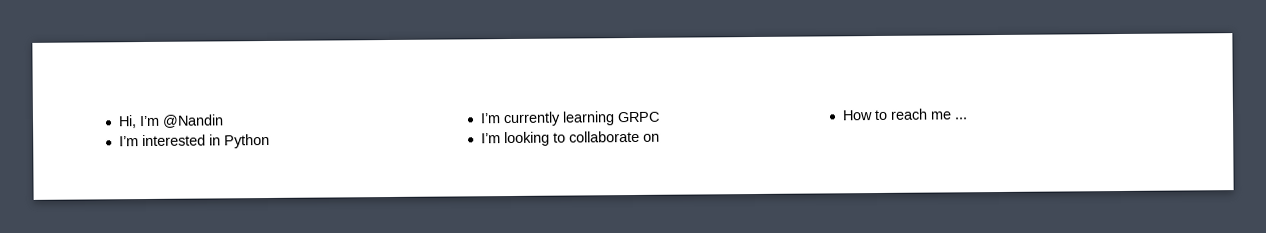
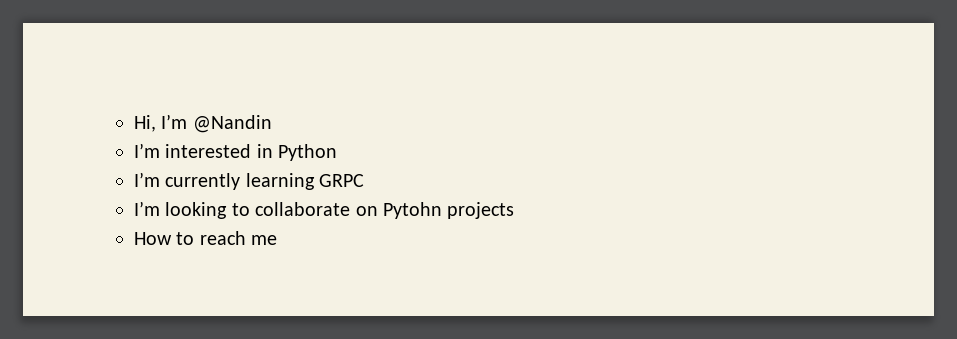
- I’m looking to collaborate on
+ I’m looking to collaborate on Pytohn projects
- How to reach me ...
+ How to reach me

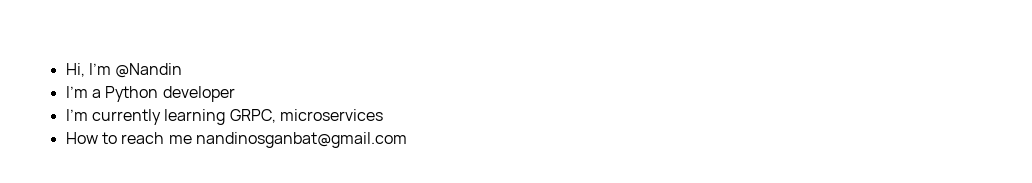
- I’m interested in Python
+ I’m a Python developer
- I’m currently learning GRPC
- I’m looking to collaborate on Pytohn projects
+ I’m currently learning GRPC, microservices
- How to reach me
+ How to reach me nandinosganbat@gmail.com

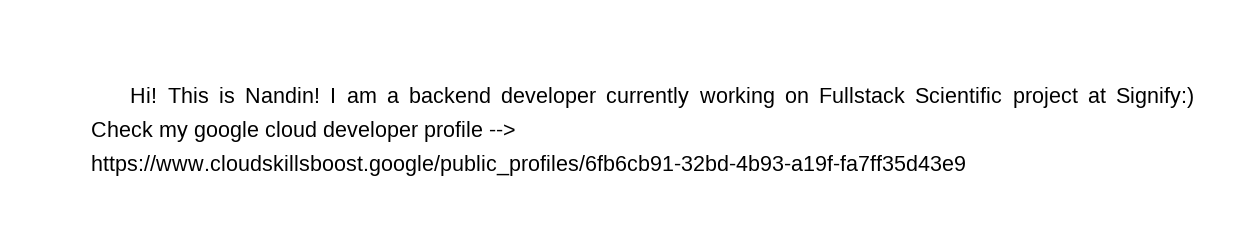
- Hi, I’m @Nandin
- I’m a Python developer
- I’m currently learning GRPC, microservices
- How to reach me nandinosganbat@gmail.com
+ Hi! This is Nandin! I am a backend developer currently working on Fullstack Scientific project at Signify:) Check my google cloud developer profile --> https://www.cloudskillsboost.google/public_profiles/6fb6cb91-32bd-4b93-a19f-fa7ff35d43e9

